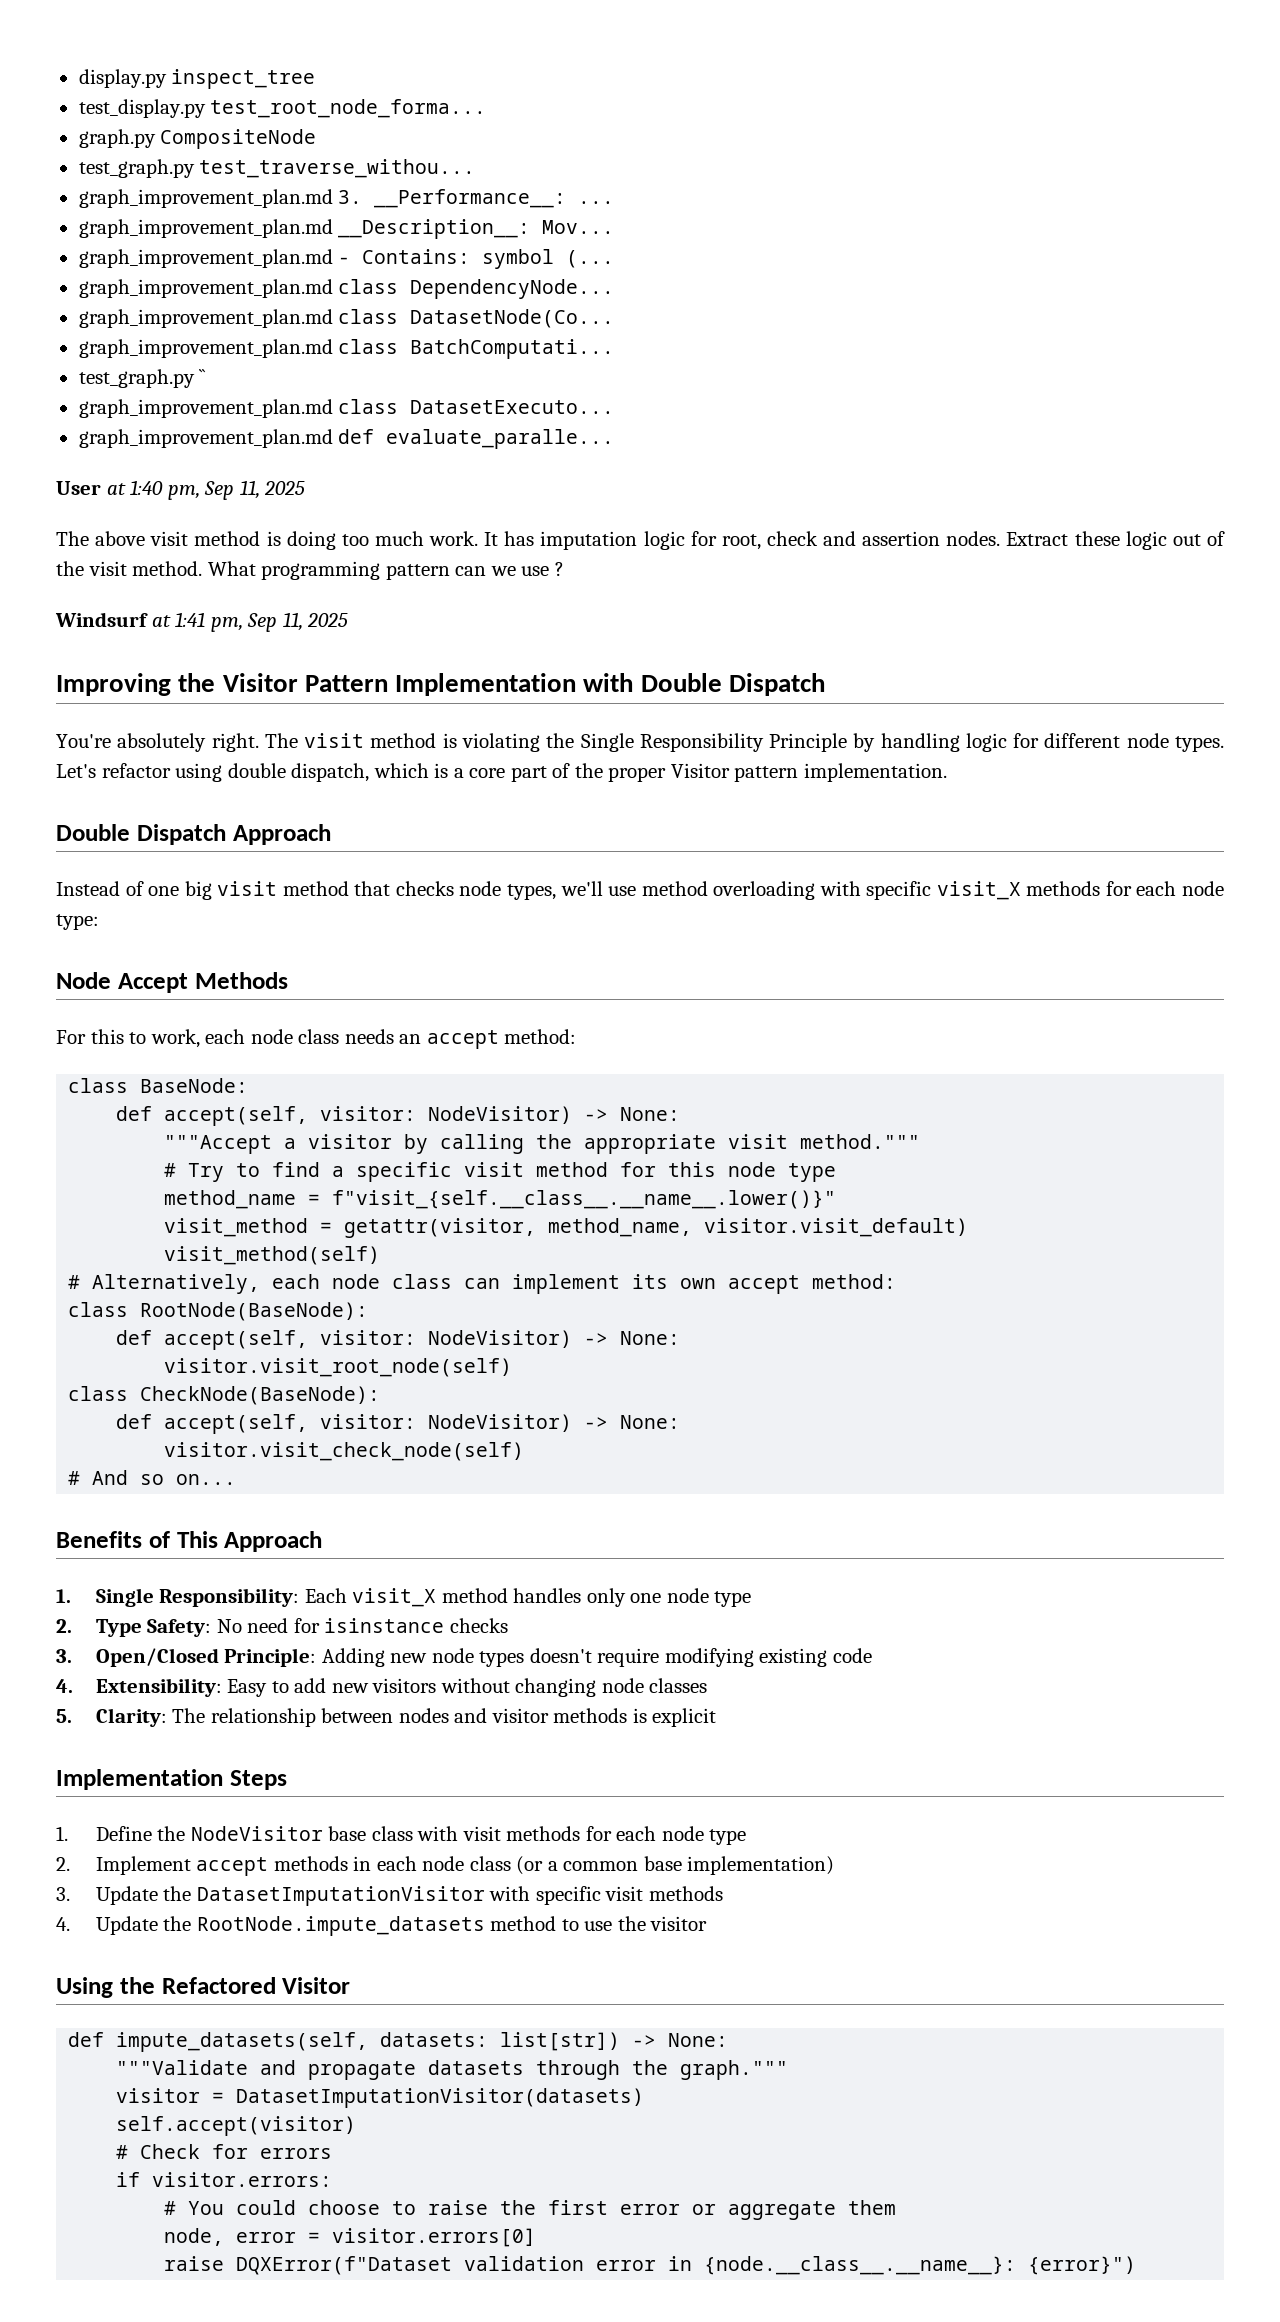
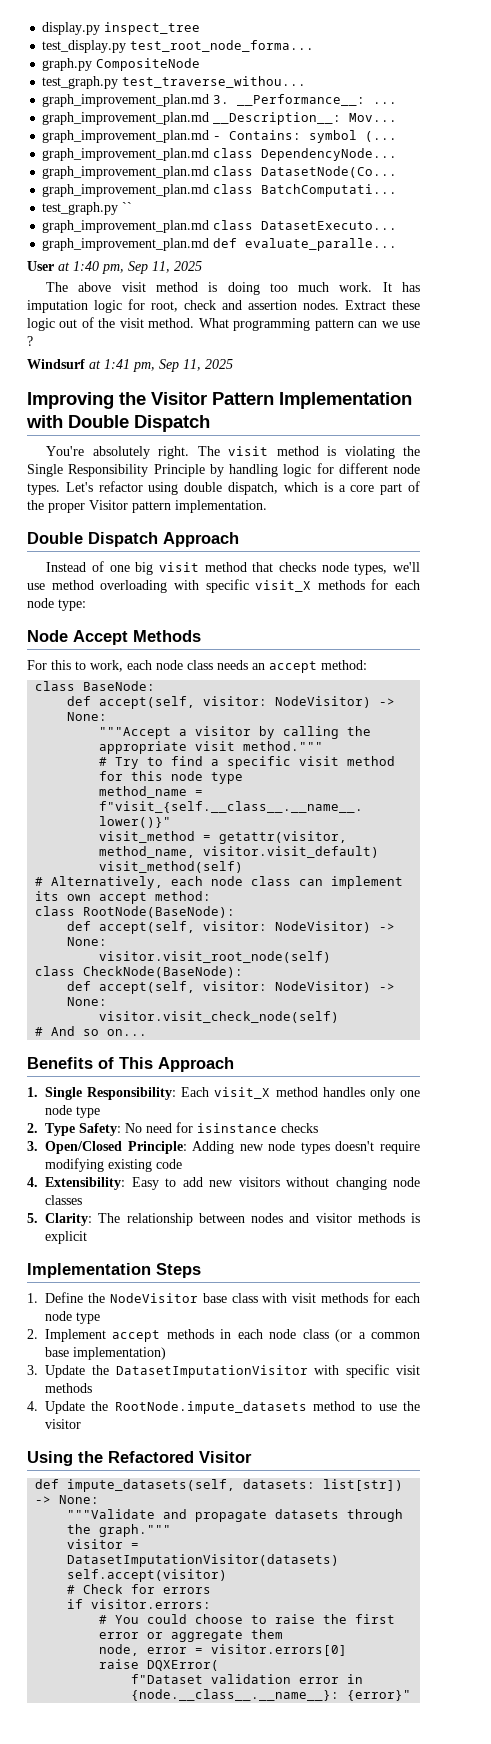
- raise DQXError(f"Dataset validation error in {node.__class__.__name__}: {error}")
+ raise DQXError(
+ f"Dataset validation error in {node.__class__.__name__}: {error}"

